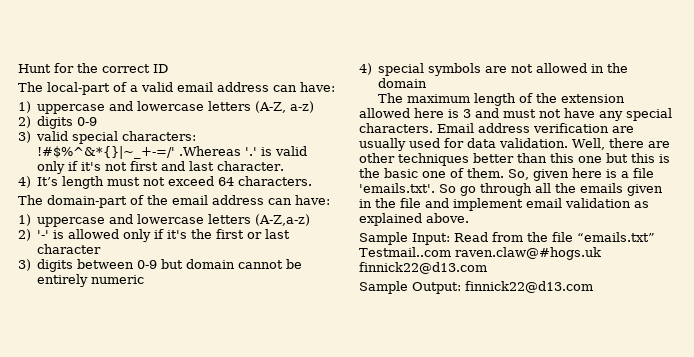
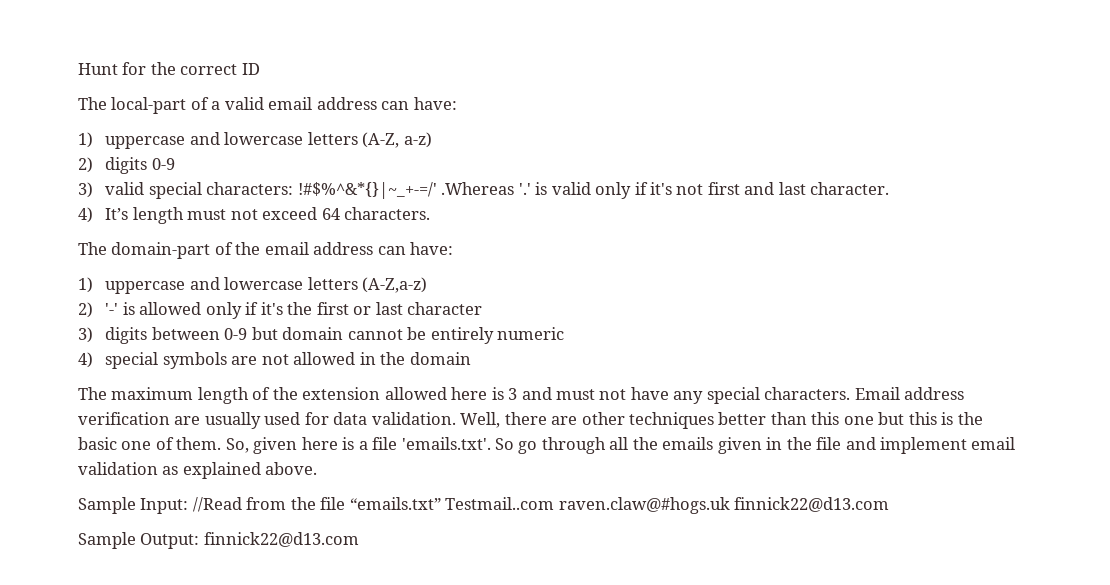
- Sample Input: Read from the file “emails.txt” Testmail..com raven.claw@#hogs.uk finnick22@d13.com
+ Sample Input: //Read from the file “emails.txt” Testmail..com raven.claw@#hogs.uk finnick22@d13.com

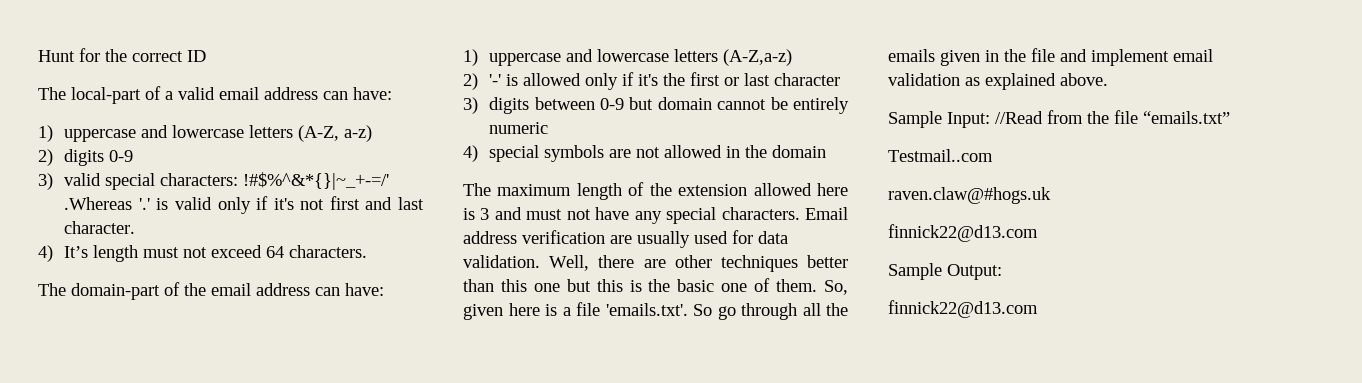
- Sample Input: //Read from the file “emails.txt” Testmail..com raven.claw@#hogs.uk finnick22@d13.com
+ Sample Input: //Read from the file “emails.txt”
+ Testmail..com
+ raven.claw@#hogs.uk
+ finnick22@d13.com
- Sample Output: finnick22@d13.com
+ Sample Output:
+ finnick22@d13.com

